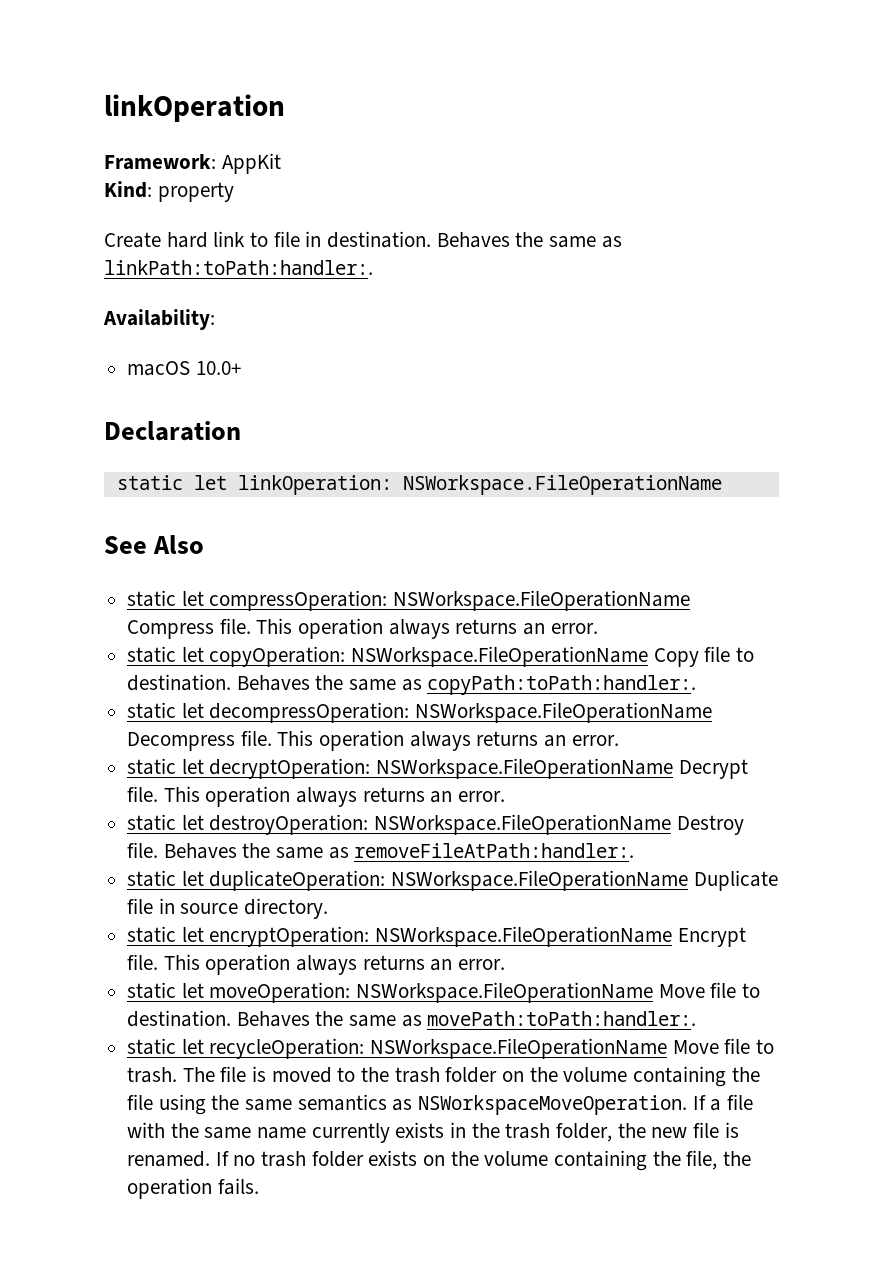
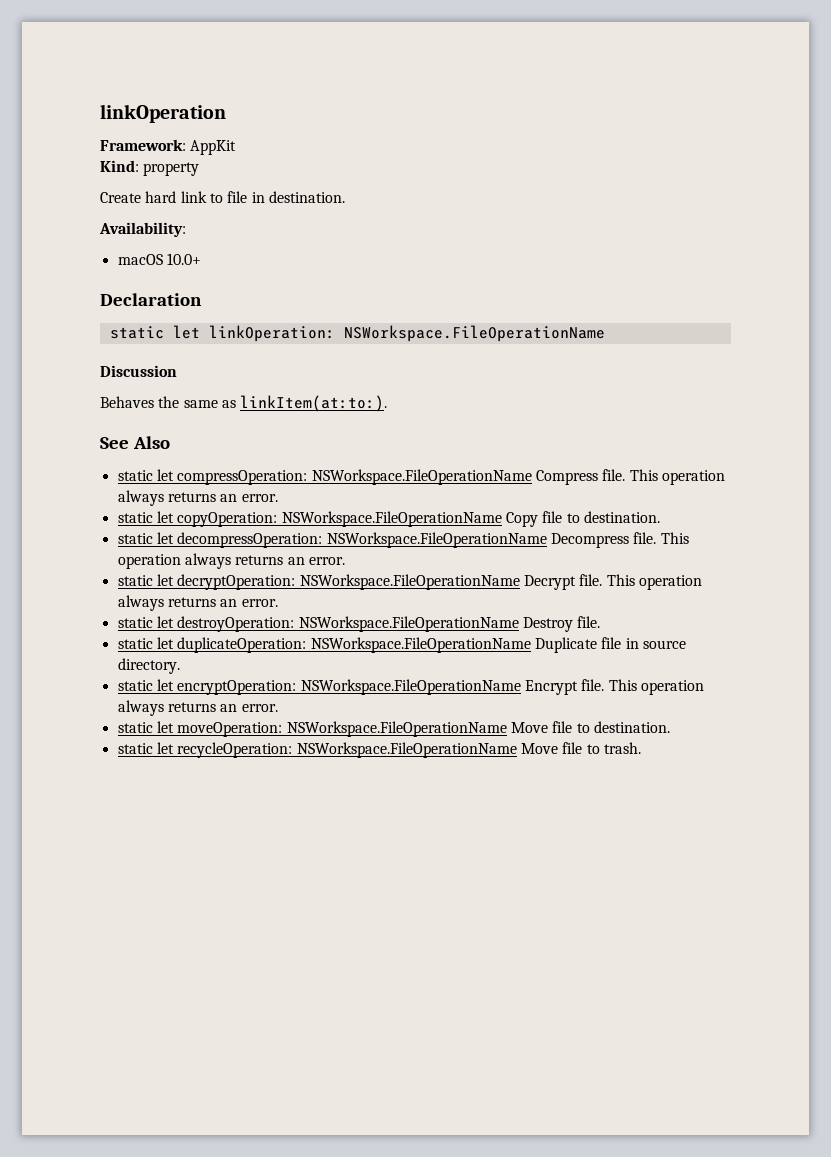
- Behaves the same as linkPath:toPath:handler:.
+ Discussion
+ Behaves the same as linkItem(at:to:).
- Behaves the same as copyPath:toPath:handler:.
- Behaves the same as removeFileAtPath:handler:.
- Behaves the same as movePath:toPath:handler:.
- The file is moved to the trash folder on the volume containing the file using the same semantics as NSWorkspaceMoveOperation. If a file with the same name currently exists in the trash folder, the new file is renamed. If no trash folder exists on the volume containing the file, the operation fails.

